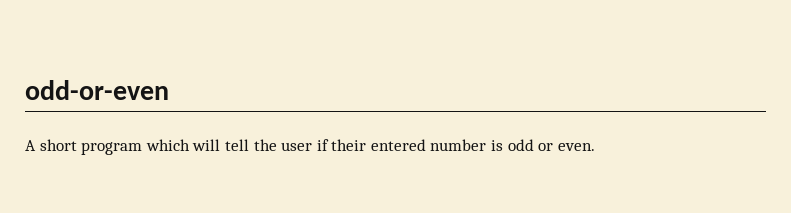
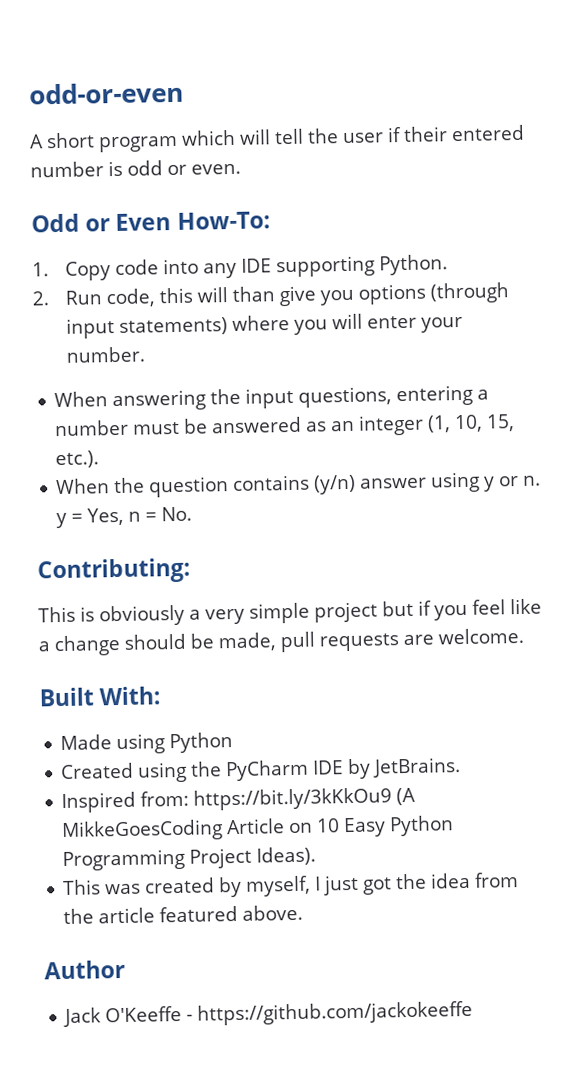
+ Odd or Even How-To:
+ 1. Copy code into any IDE supporting Python.
+ 2. Run code, this will than give you options (through input statements) where you will enter your number.
+ When answering the input questions, entering a number must be answered as an integer (1, 10, 15, etc.).
+ When the question contains (y/n) answer using y or n. y = Yes, n = No.
+ Contributing:
+ This is obviously a very simple project but if you feel like a change should be made, pull requests are welcome.
+ Built With:
+ Made using Python
+ Created using the PyCharm IDE by JetBrains.
+ Inspired from: https://bit.ly/3kKkOu9 (A MikkeGoesCoding Article on 10 Easy Python Programming Project Ideas).
+ This was created by myself, I just got the idea from the article featured above.
+ Author
+ Jack O'Keeffe - https://github.com/jackokeeffe

